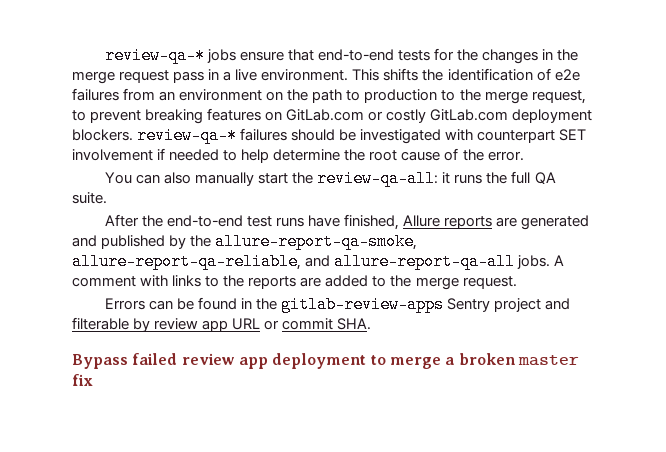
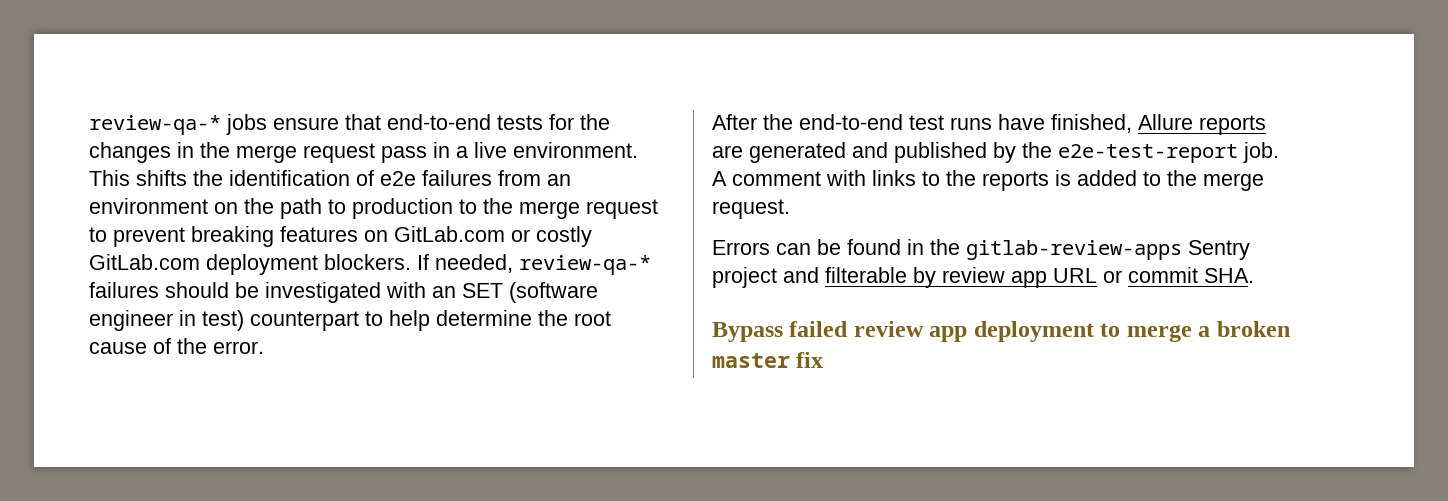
- This shifts the identification of e2e failures from an environment on the path to production to the merge request, to prevent breaking features on GitLab.com or costly GitLab.com deployment blockers. review-qa-* failures should be investigated with counterpart SET involvement if needed to help determine the root cause of the error.
+ This shifts the identification of e2e failures from an environment on the path to production to the merge request to prevent breaking features on GitLab.com or costly GitLab.com deployment blockers. If needed, review-qa-* failures should be investigated with an SET (software engineer in test) counterpart to help determine the root cause of the error.
- You can also manually start the review-qa-all: it runs the full QA suite.
- After the end-to-end test runs have finished, Allure reports are generated and published by the allure-report-qa-smoke, allure-report-qa-reliable, and allure-report-qa-all jobs.
+ After the end-to-end test runs have finished, Allure reports are generated and published by the e2e-test-report job.
- A comment with links to the reports are added to the merge request.
+ A comment with links to the reports is added to the merge request.

